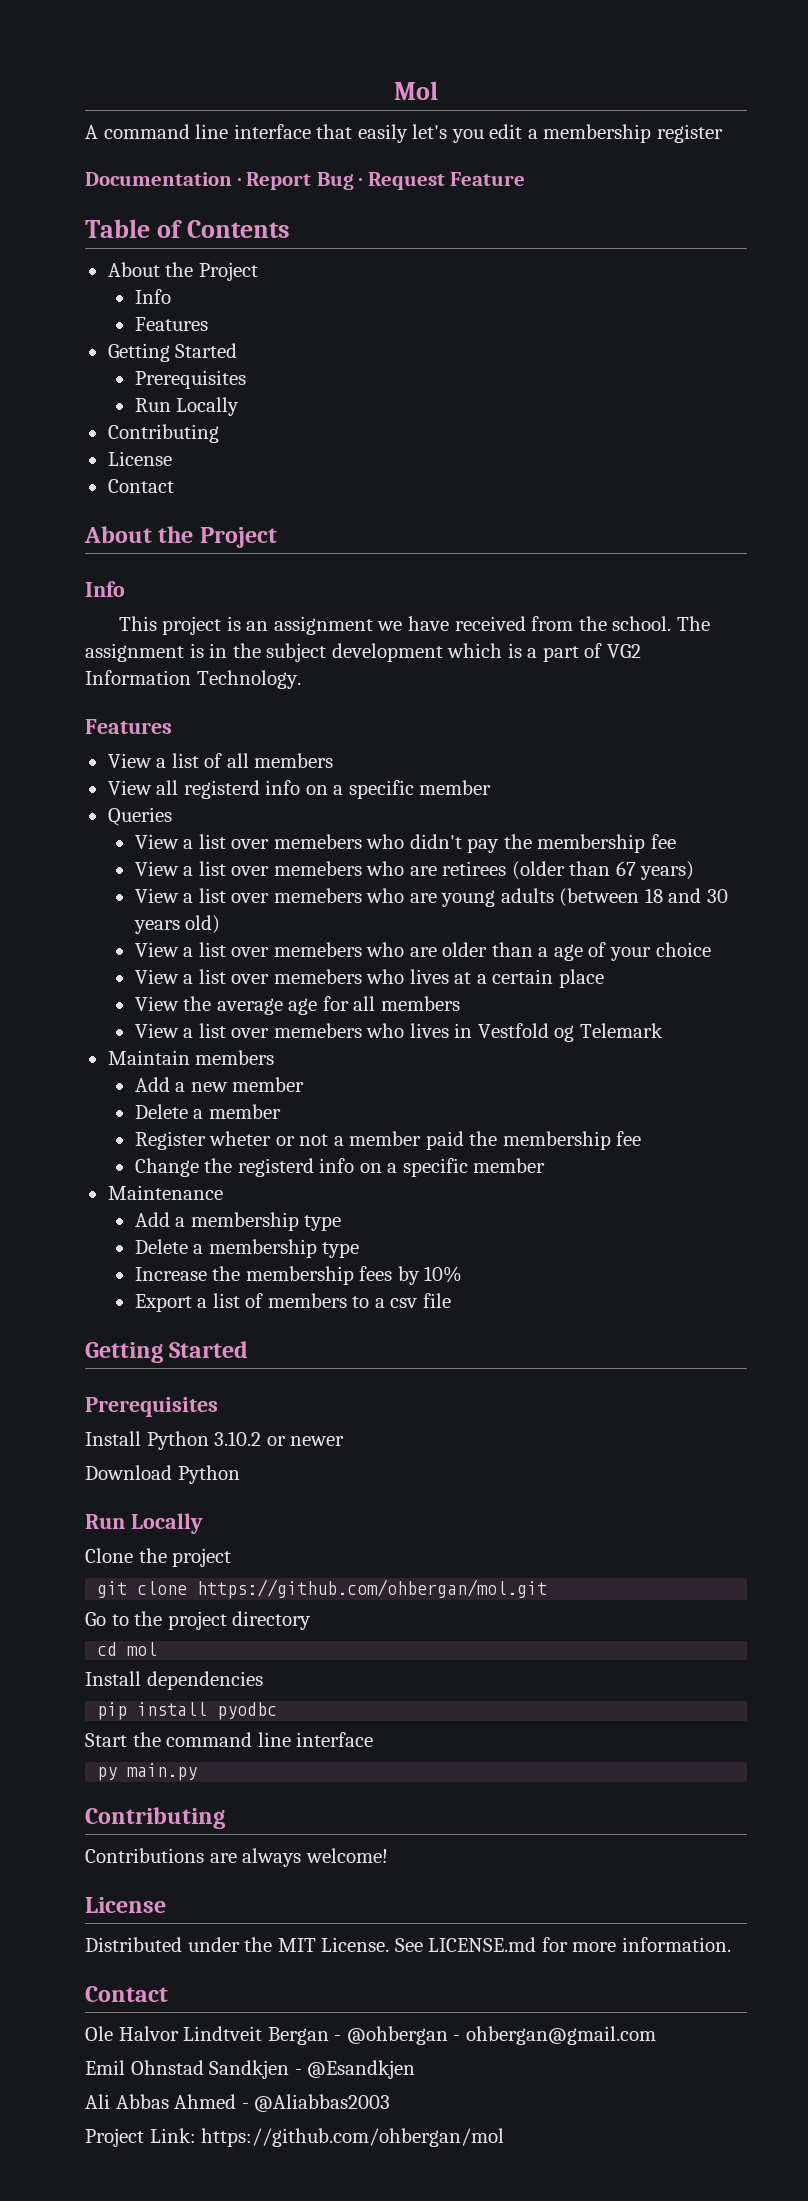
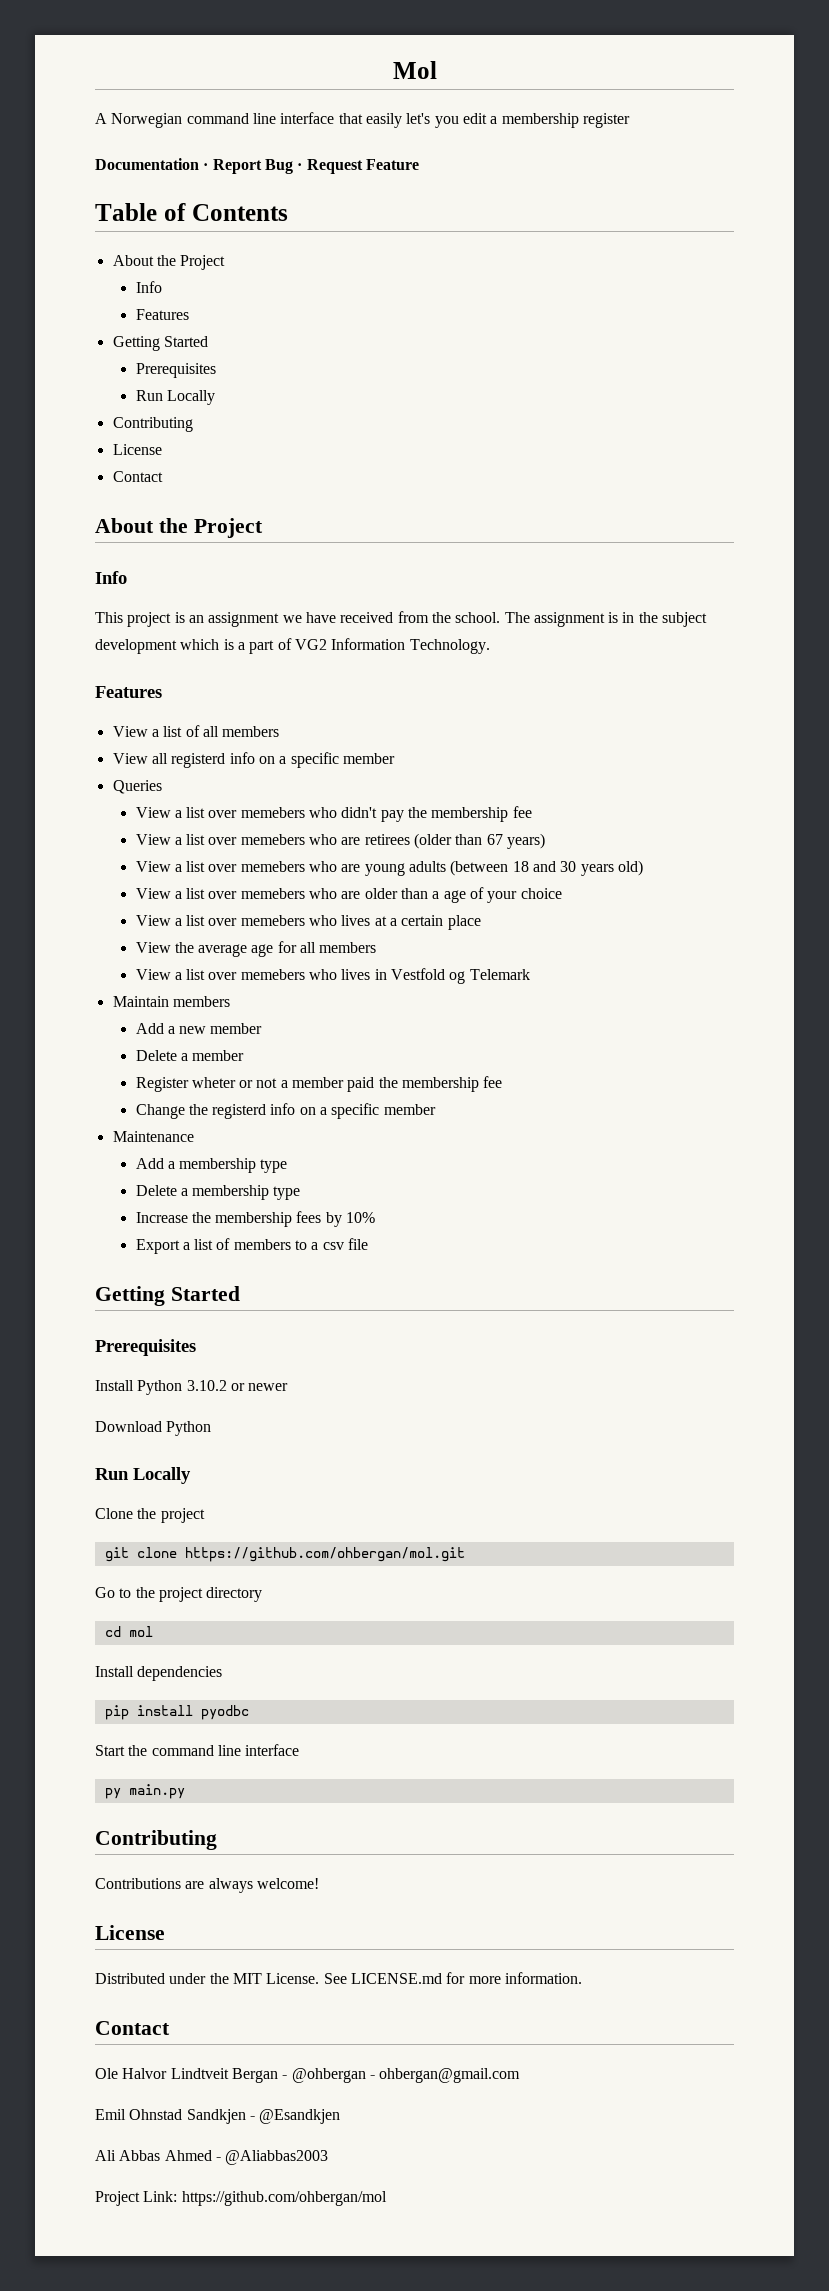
- A command line interface that easily let's you edit a membership register
+ A Norwegian command line interface that easily let's you edit a membership register

